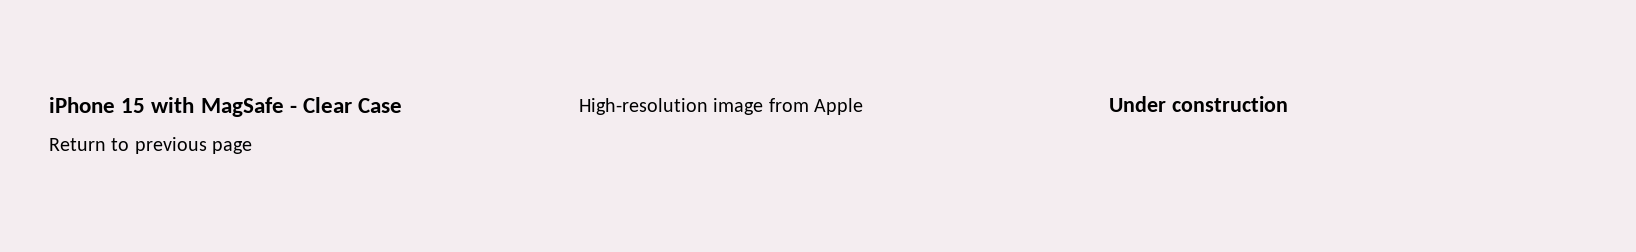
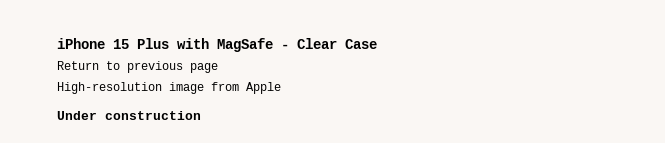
- iPhone 15 with MagSafe - Clear Case
+ iPhone 15 Plus with MagSafe - Clear Case

